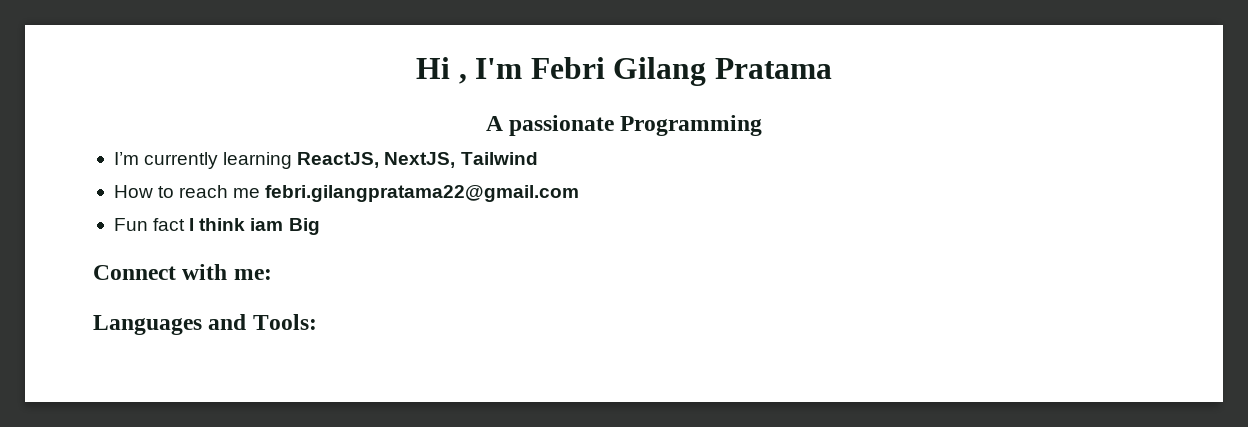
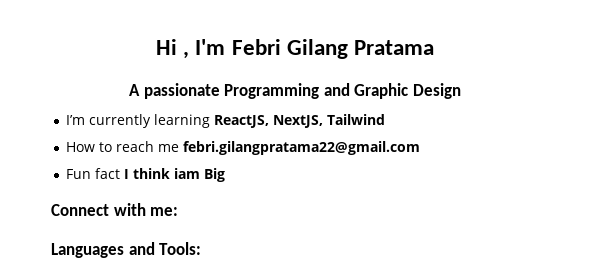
- A passionate Programming
+ A passionate Programming and Graphic Design

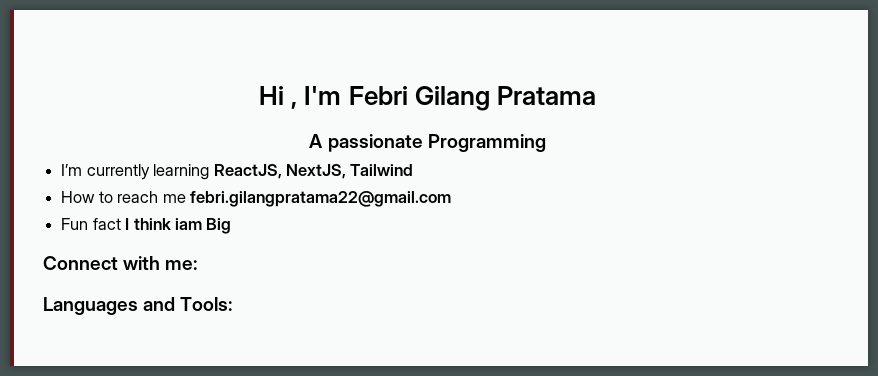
- A passionate Programming and Graphic Design
+ A passionate Programming

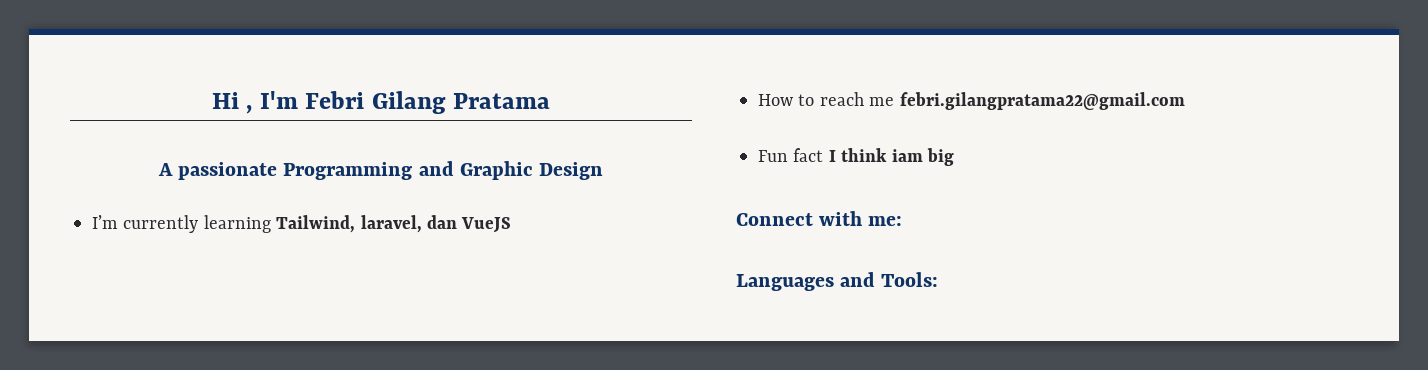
- A passionate Programming
+ A passionate Programming and Graphic Design
- I’m currently learning ReactJS, NextJS, Tailwind
+ I’m currently learning Tailwind, laravel, dan VueJS
- Fun fact I think iam Big
+ Fun fact I think iam big

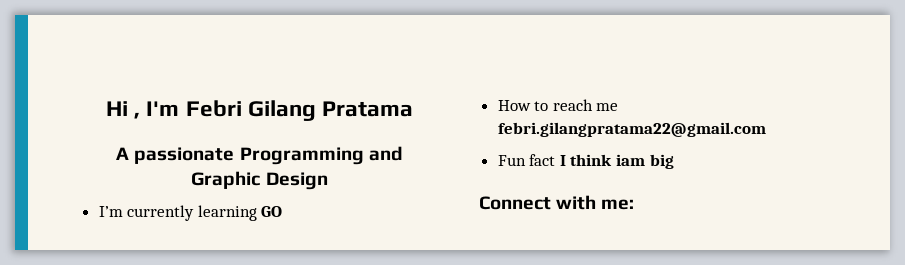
- I’m currently learning Tailwind, laravel, dan VueJS
+ I’m currently learning GO
- Languages and Tools:

